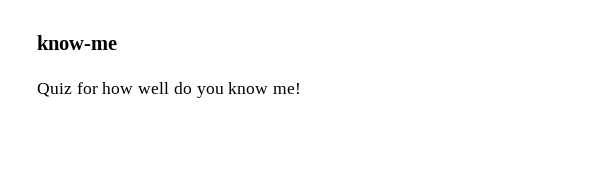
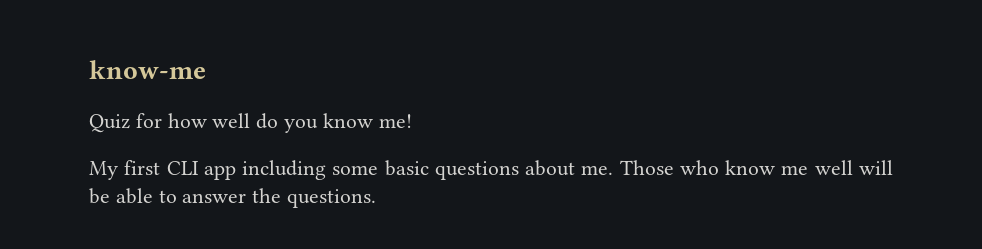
+ My first CLI app including some basic questions about me. Those who know me well will be able to answer the questions.

